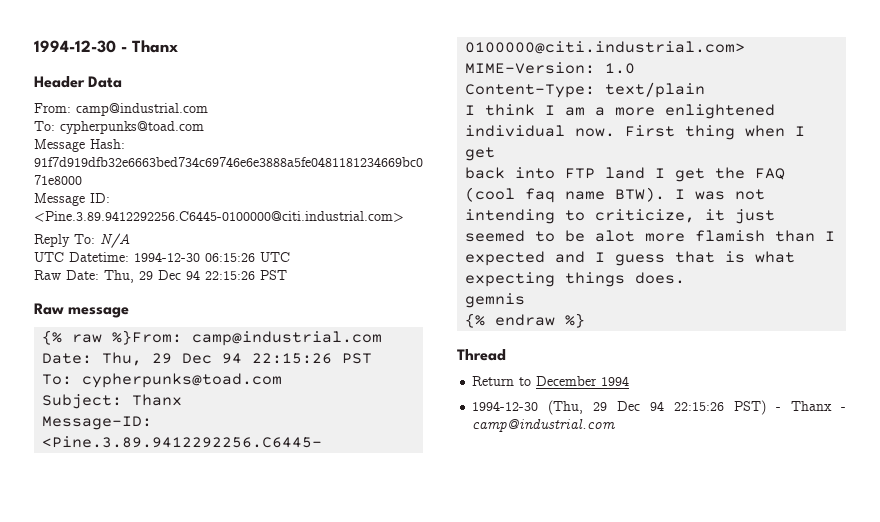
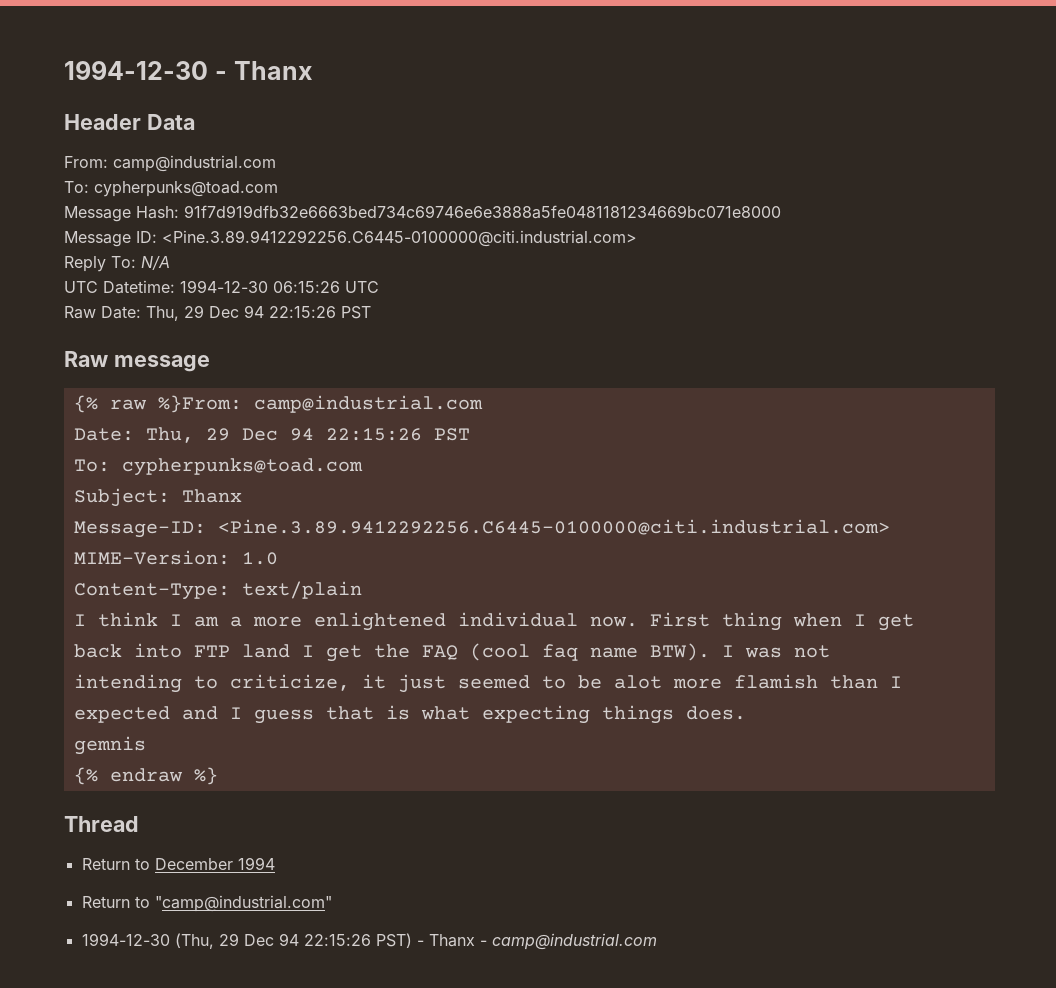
+ Return to "camp@industrial.com"

